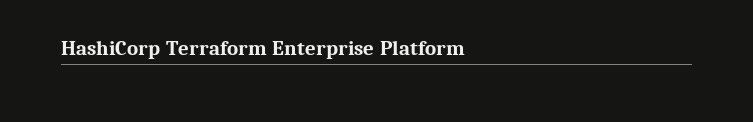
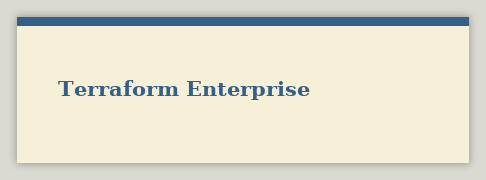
- HashiCorp Terraform Enterprise Platform
+ Terraform Enterprise

